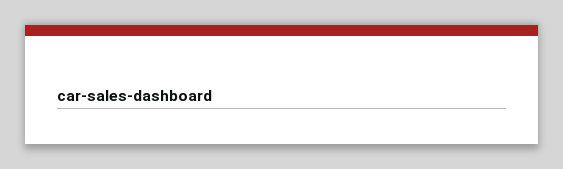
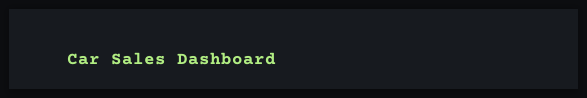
- car-sales-dashboard
+ Car Sales Dashboard

